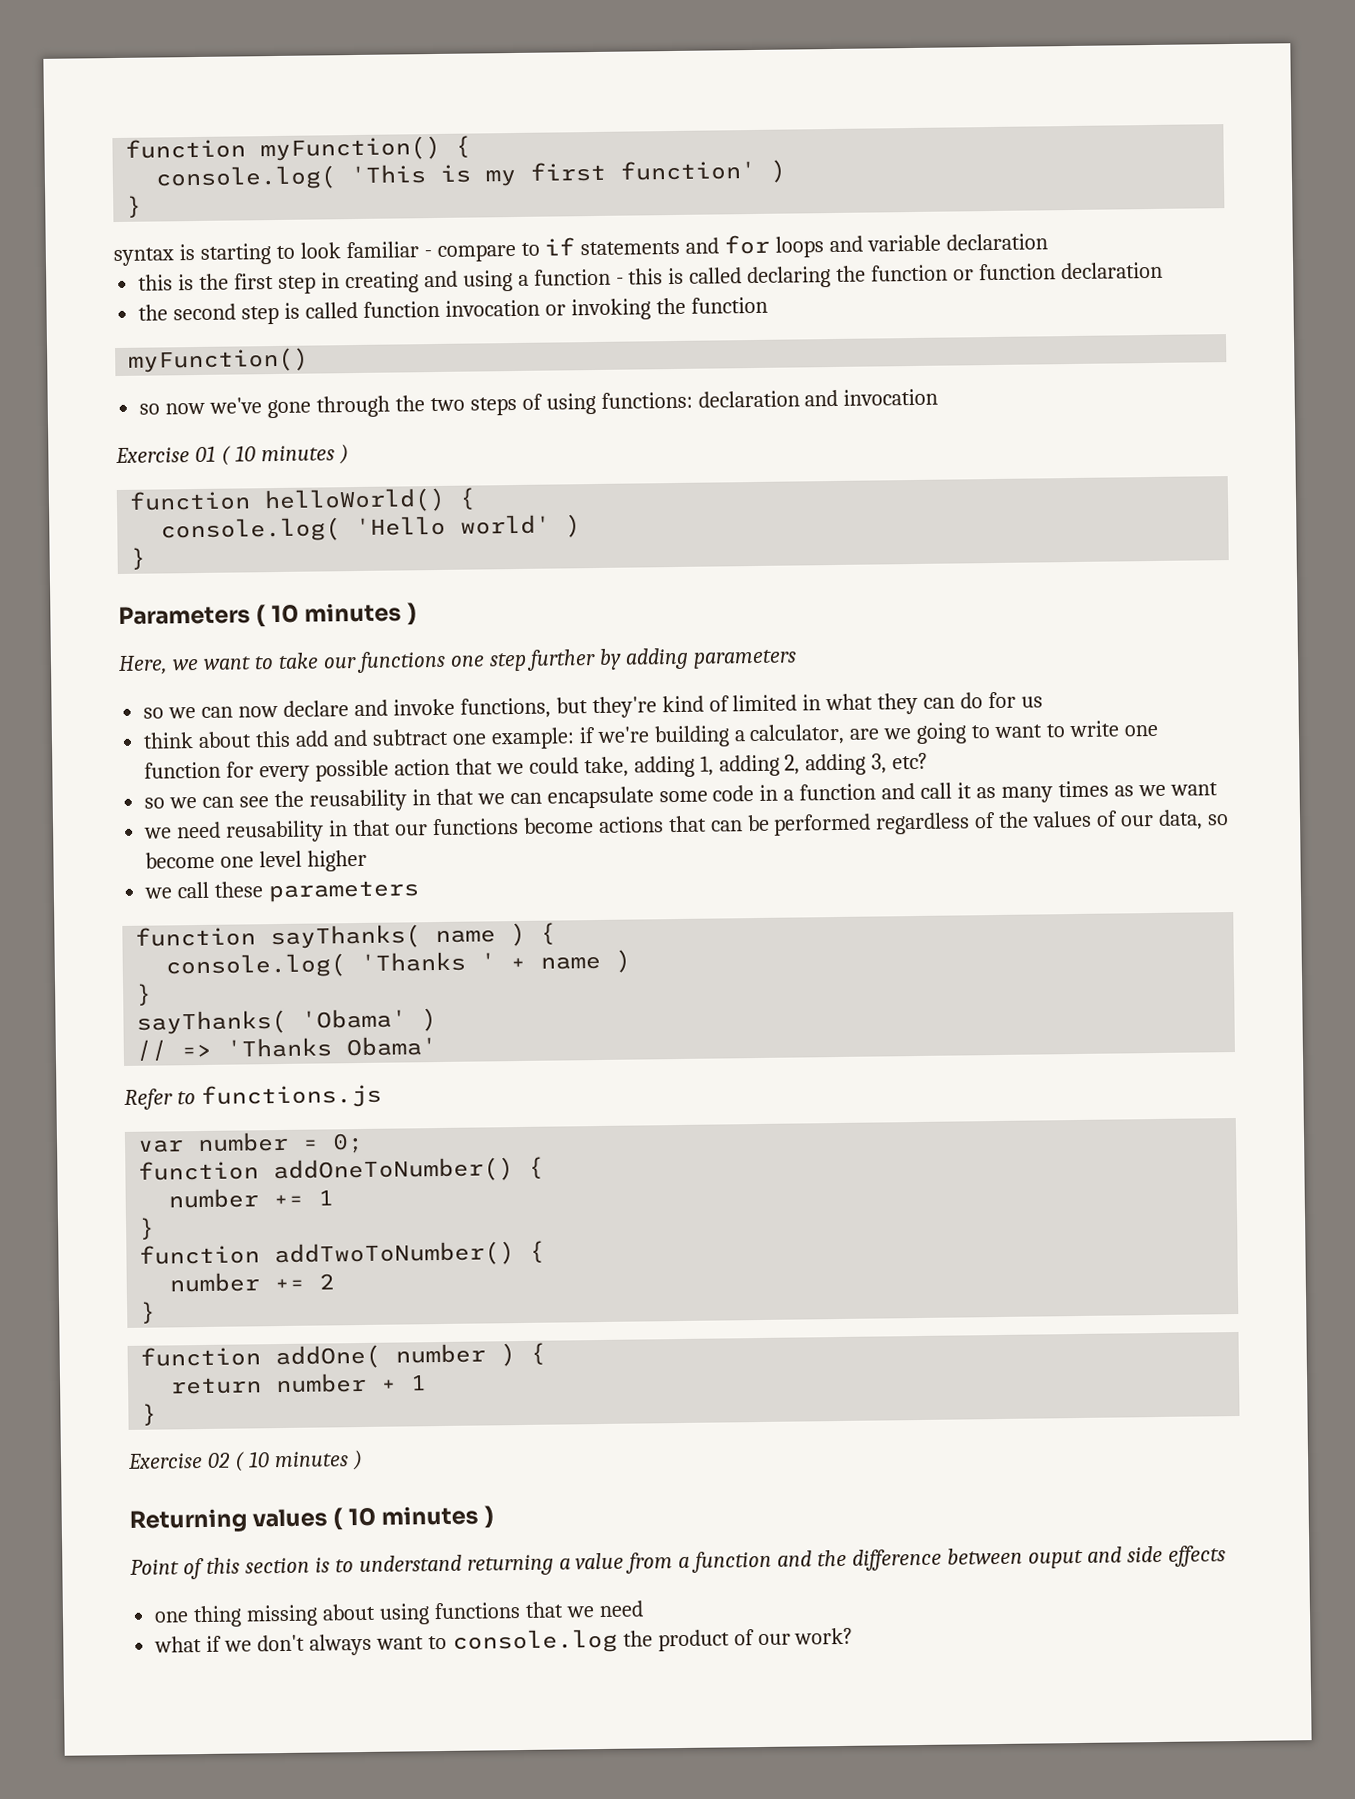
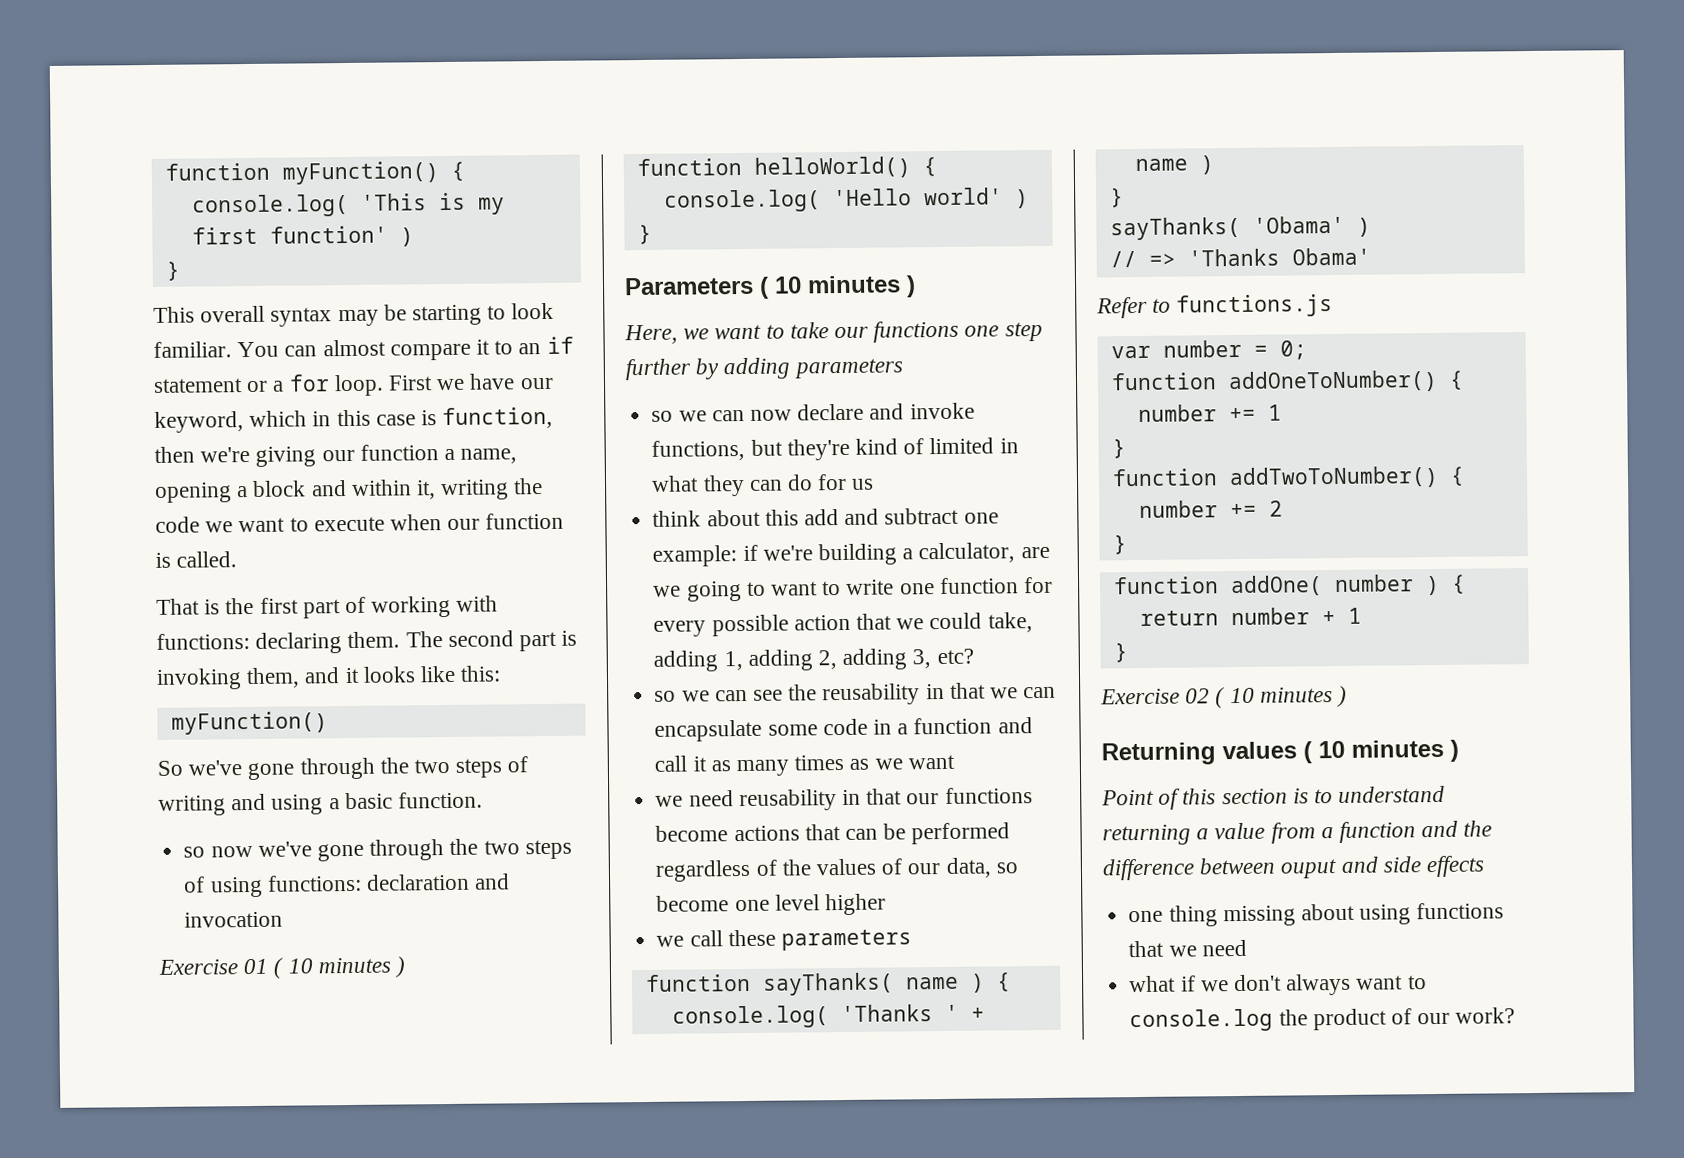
- syntax is starting to look familiar - compare to if statements and for loops and variable declaration
- this is the first step in creating and using a function - this is called declaring the function or function declaration
- the second step is called function invocation or invoking the function
+ This overall syntax may be starting to look familiar. You can almost compare it to an if statement or a for loop. First we have our keyword, which in this case is function, then we're giving our function a name, opening a block and within it, writing the code we want to execute when our function is called.
+ That is the first part of working with functions: declaring them. The second part is invoking them, and it looks like this:
  myFunction()
+ So we've gone through the two steps of writing and using a basic function.

